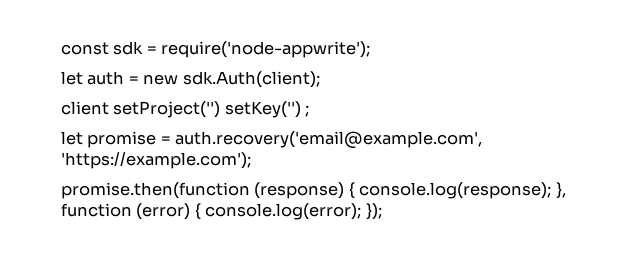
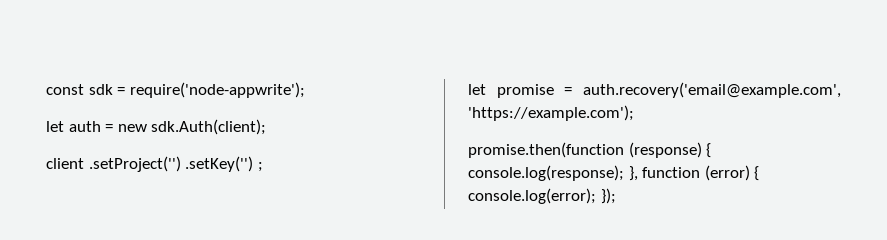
- client setProject('') setKey('') ;
+ client .setProject('') .setKey('') ;

